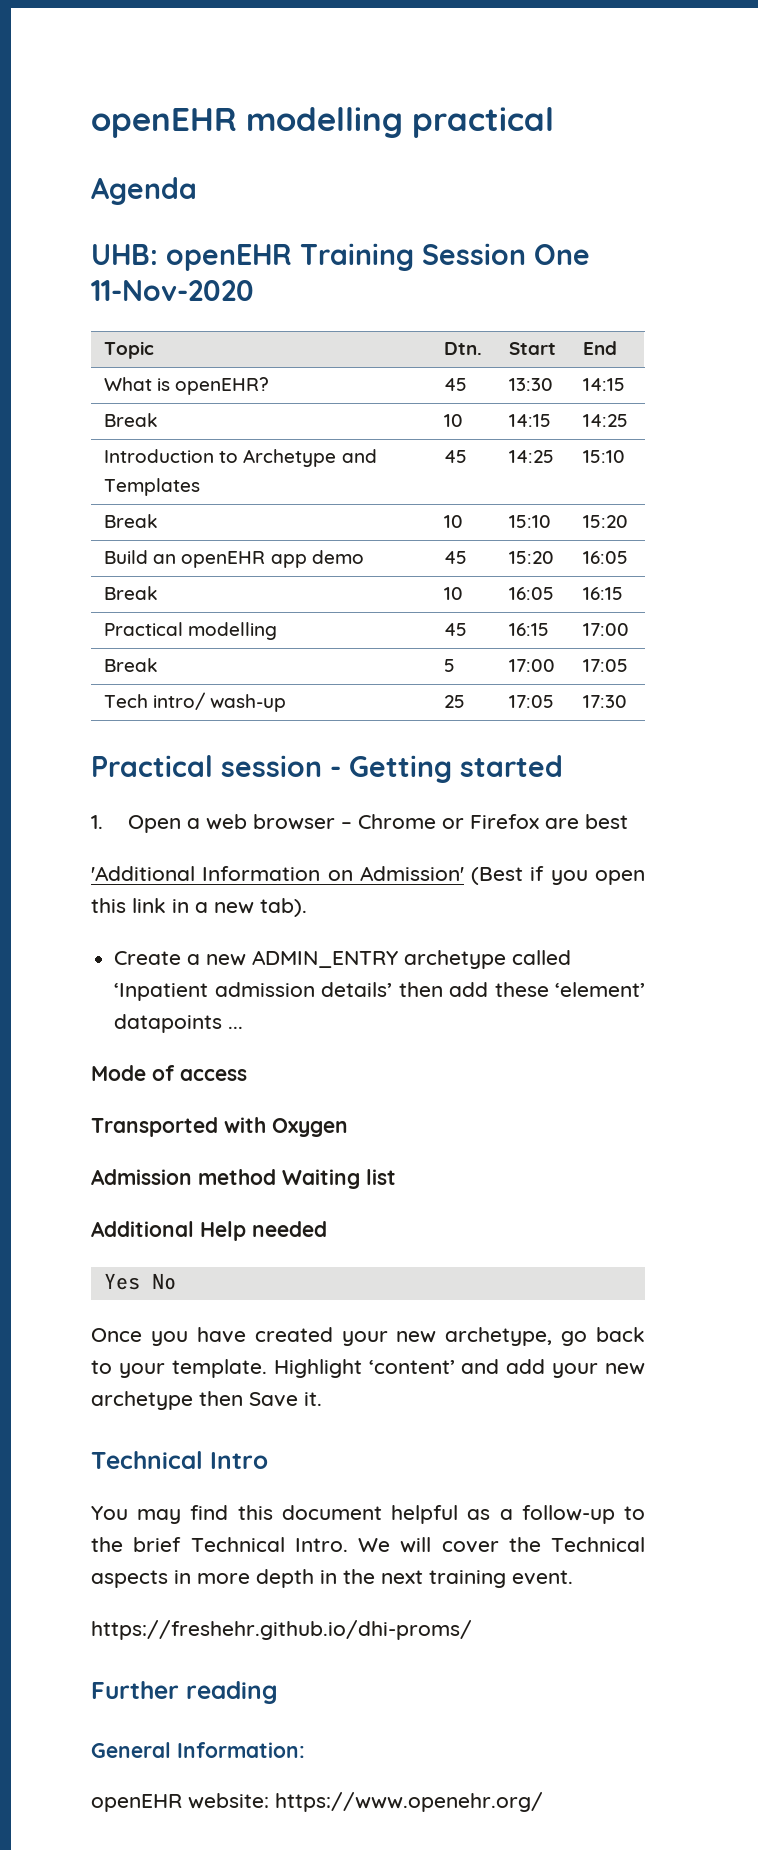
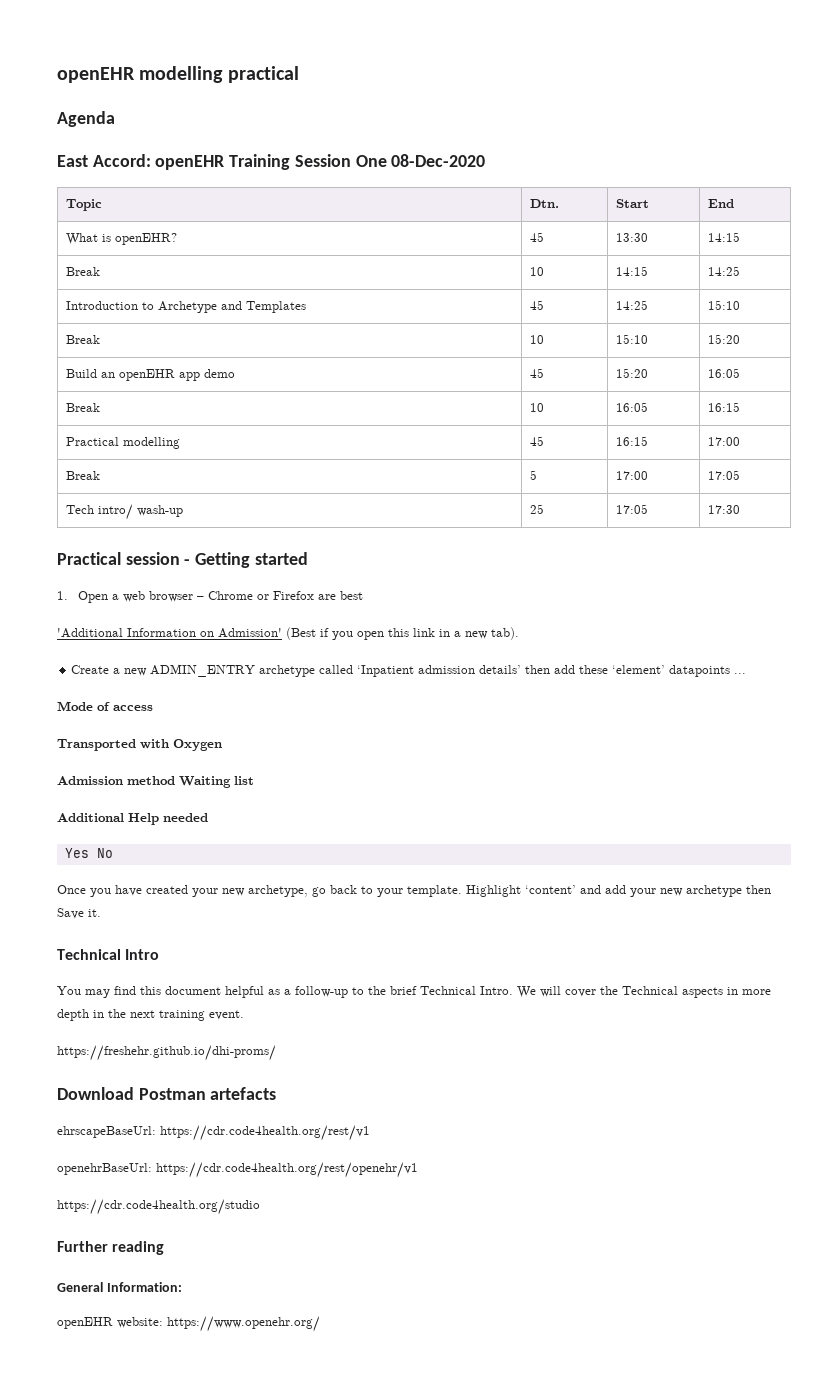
- UHB: openEHR Training Session One 11-Nov-2020
+ East Accord: openEHR Training Session One 08-Dec-2020
+ Download Postman artefacts
+ ehrscapeBaseUrl: https://cdr.code4health.org/rest/v1
+ openehrBaseUrl: https://cdr.code4health.org/rest/openehr/v1
+ https://cdr.code4health.org/studio

